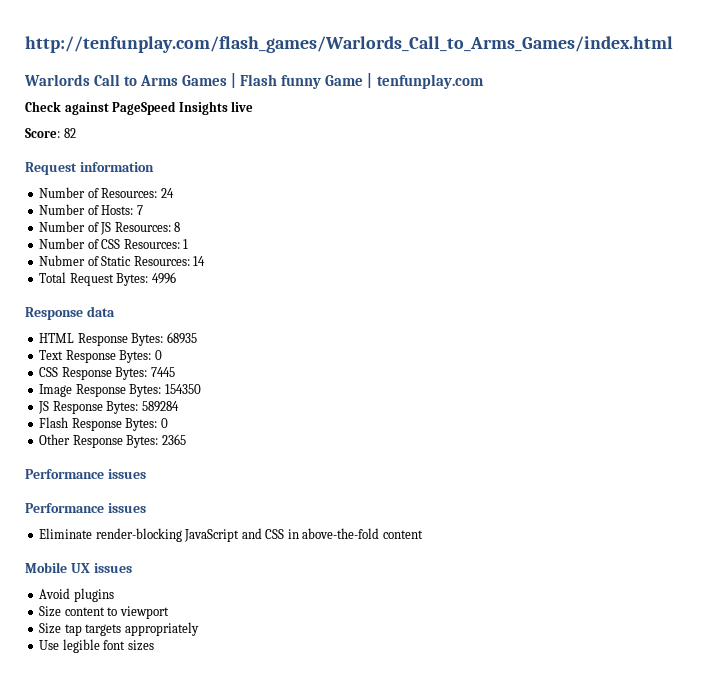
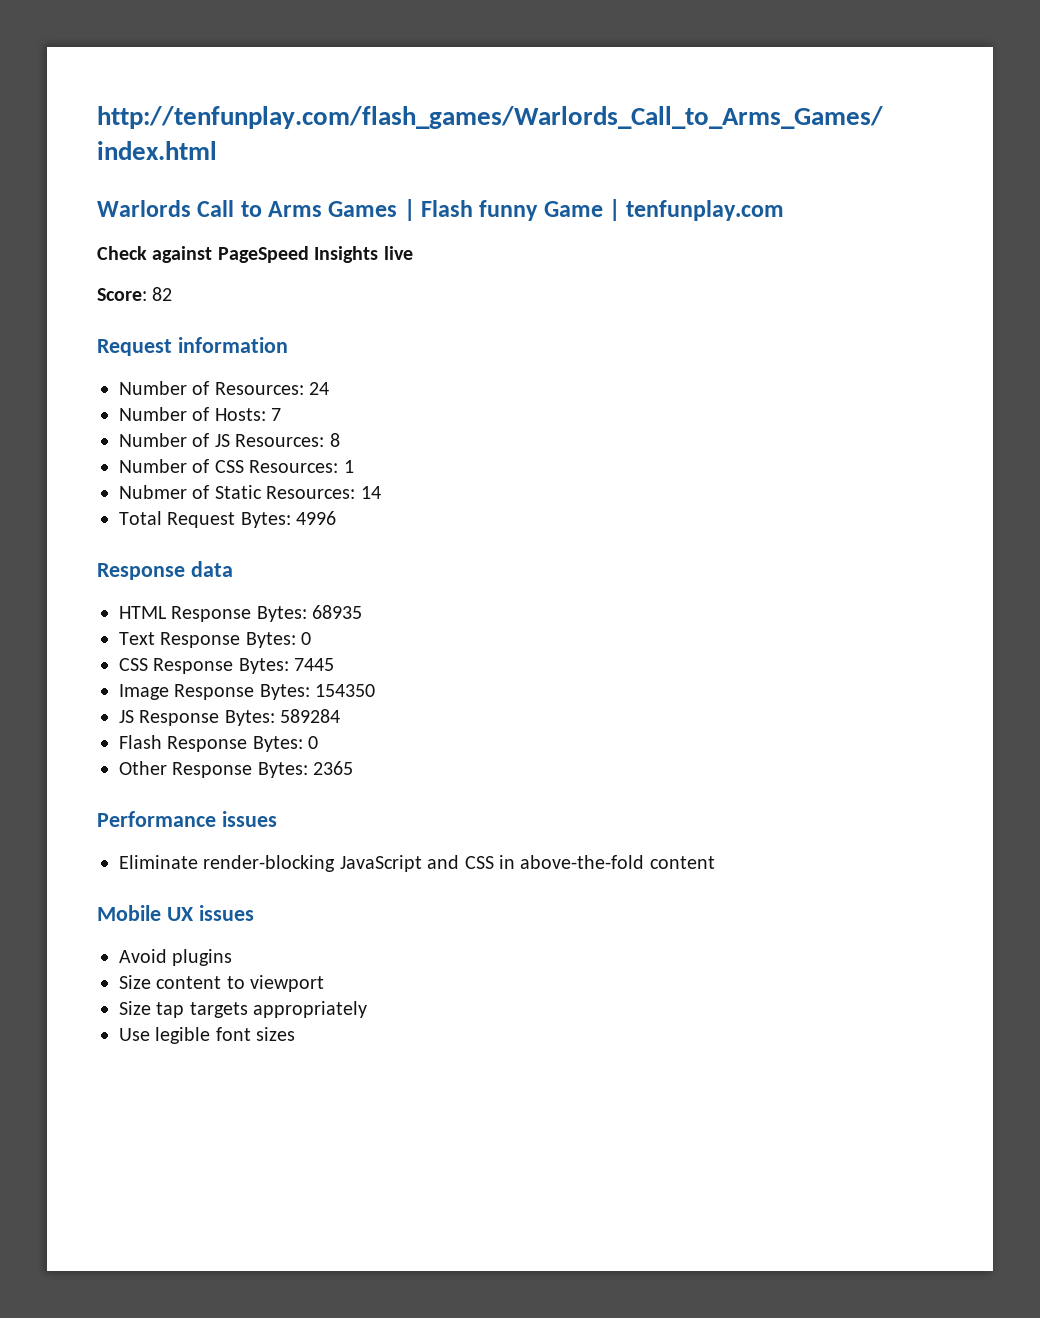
  Other Response Bytes: 2365
- Performance issues

